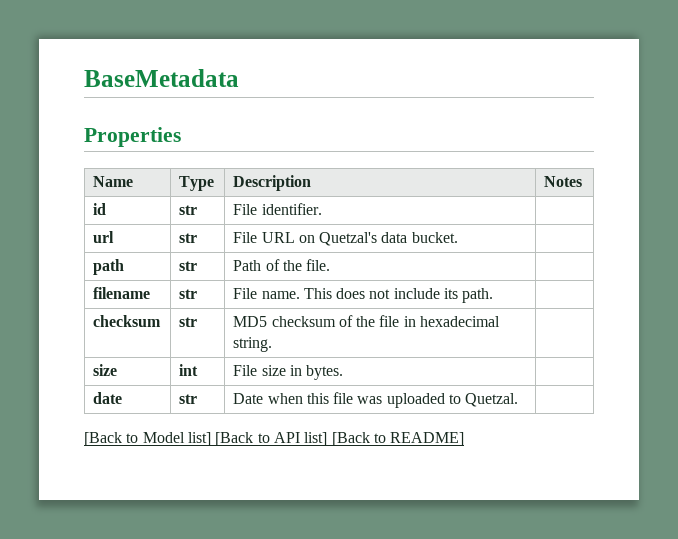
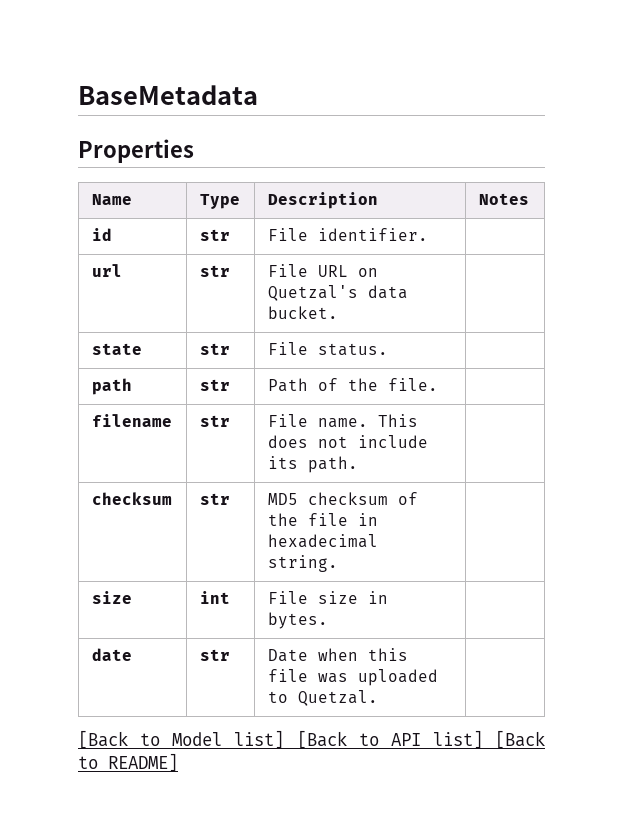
+ state | str | File status. |

